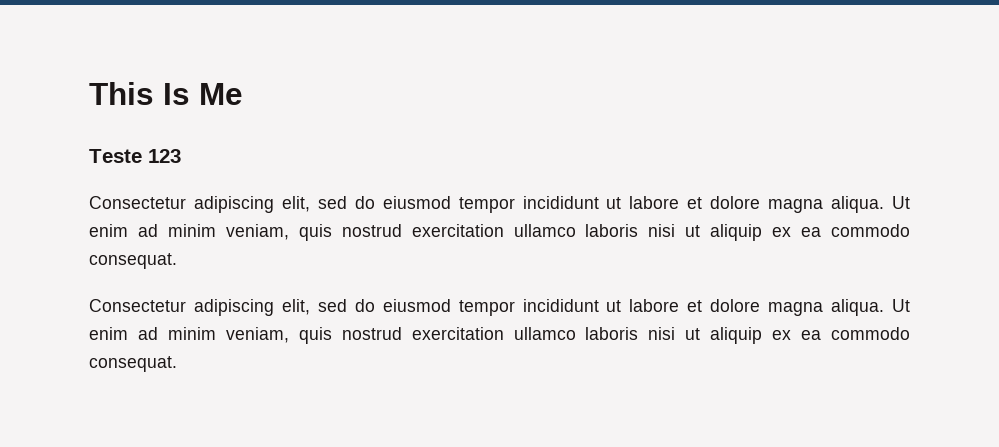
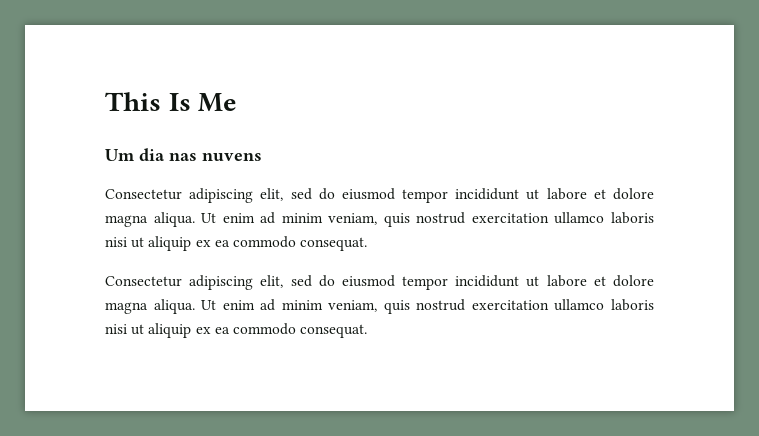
- Teste 123
+ Um dia nas nuvens

